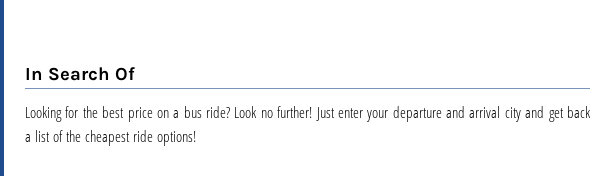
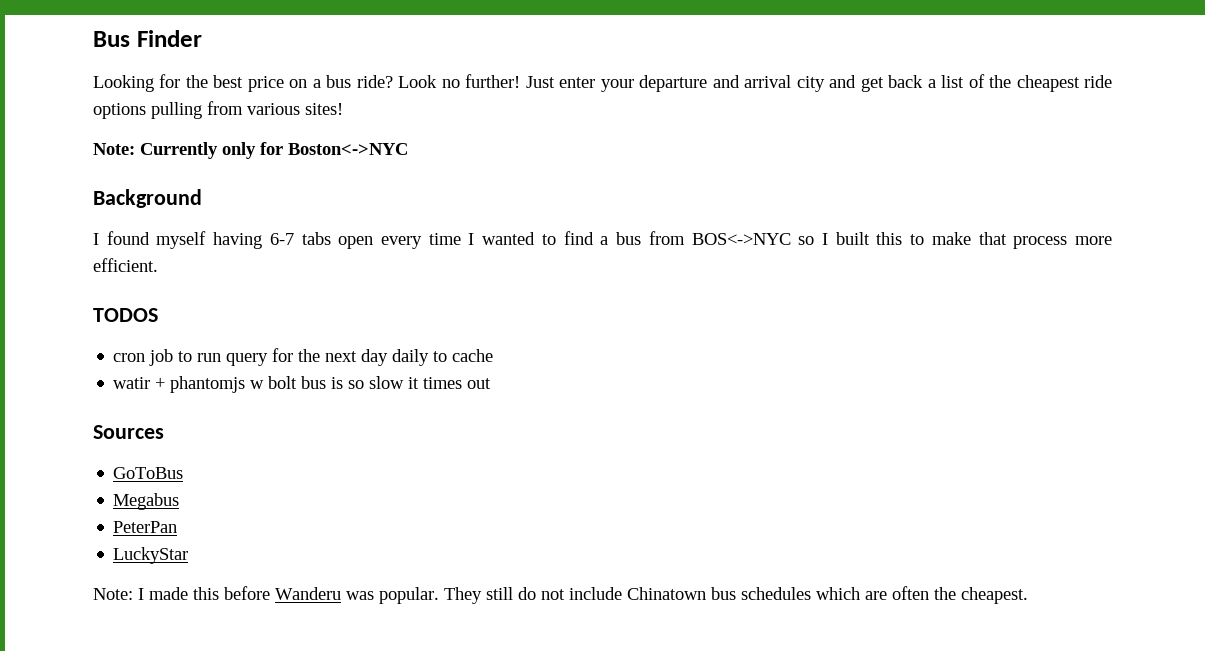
- In Search Of
+ Bus Finder
- Just enter your departure and arrival city and get back a list of the cheapest ride options!
+ Just enter your departure and arrival city and get back a list of the cheapest ride options pulling from various sites!
+ Note: Currently only for Boston<->NYC
+ Background
+ I found myself having 6-7 tabs open every time I wanted to find a bus from BOS<->NYC so I built this to make that process more efficient.
+ TODOS
+ cron job to run query for the next day daily to cache
+ watir + phantomjs w bolt bus is so slow it times out
+ Sources
+ GoToBus
+ Megabus
+ PeterPan
+ LuckyStar
+ Note: I made this before Wanderu was popular. They still do not include Chinatown bus schedules which are often the cheapest.

